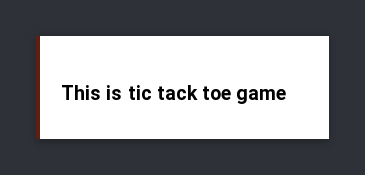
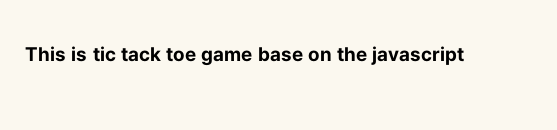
- This is tic tack toe game
+ This is tic tack toe game base on the javascript

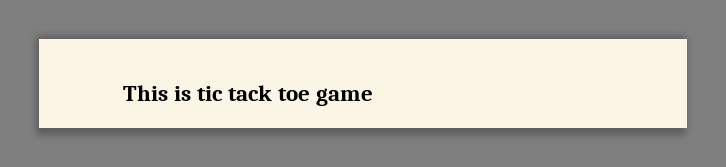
- This is tic tack toe game base on the javascript
+ This is tic tack toe game

